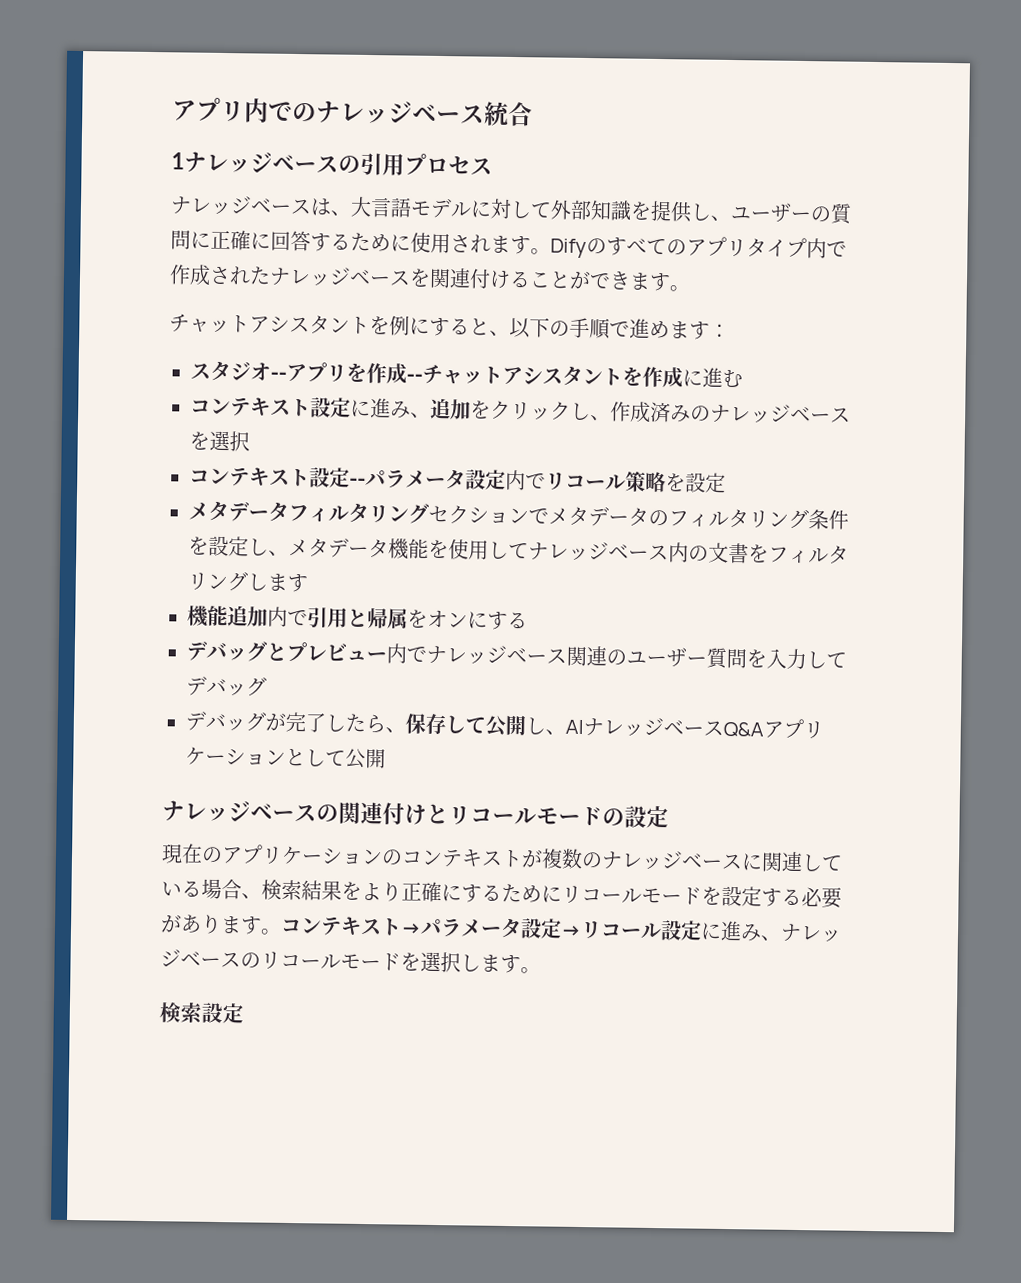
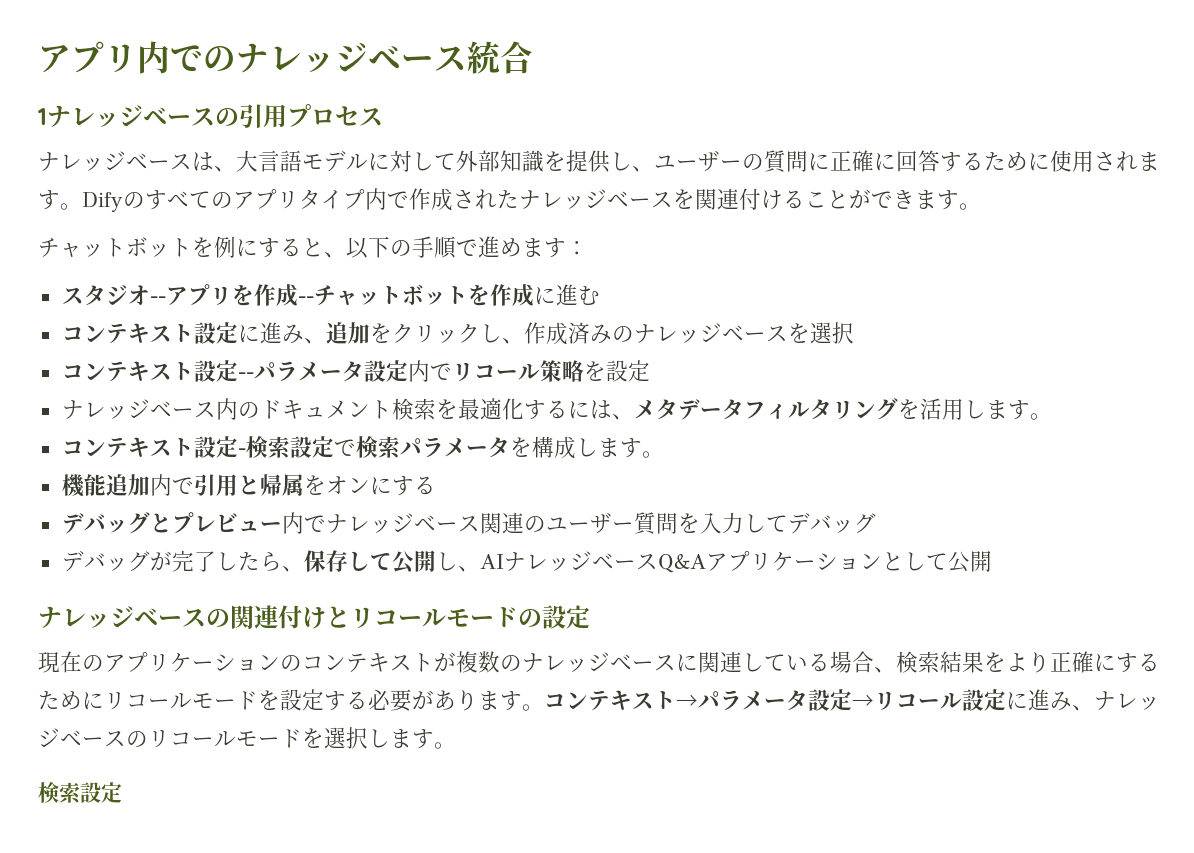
- チャットアシスタントを例にすると、以下の手順で進めます：
+ チャットボットを例にすると、以下の手順で進めます：
- スタジオ--アプリを作成--チャットアシスタントを作成に進む
+ スタジオ--アプリを作成--チャットボットを作成に進む
- メタデータフィルタリングセクションでメタデータのフィルタリング条件を設定し、メタデータ機能を使用してナレッジベース内の文書をフィルタリングします
+ ナレッジベース内のドキュメント検索を最適化するには、メタデータフィルタリングを活用します。
+ コンテキスト設定-検索設定で検索パラメータを構成します。

